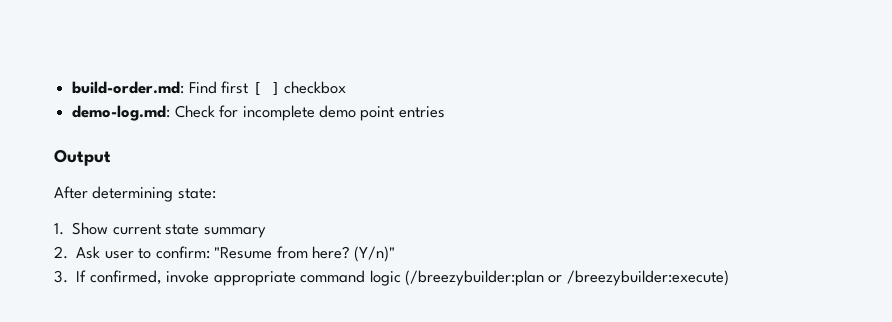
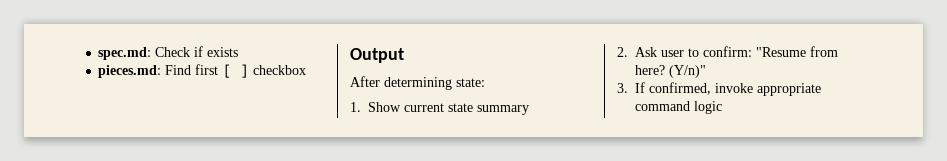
- build-order.md: Find first [ ] checkbox
+ spec.md: Check if exists
+ pieces.md: Find first [ ] checkbox
- demo-log.md: Check for incomplete demo point entries
- 3. If confirmed, invoke appropriate command logic (/breezybuilder:plan or /breezybuilder:execute)
+ 3. If confirmed, invoke appropriate command logic

